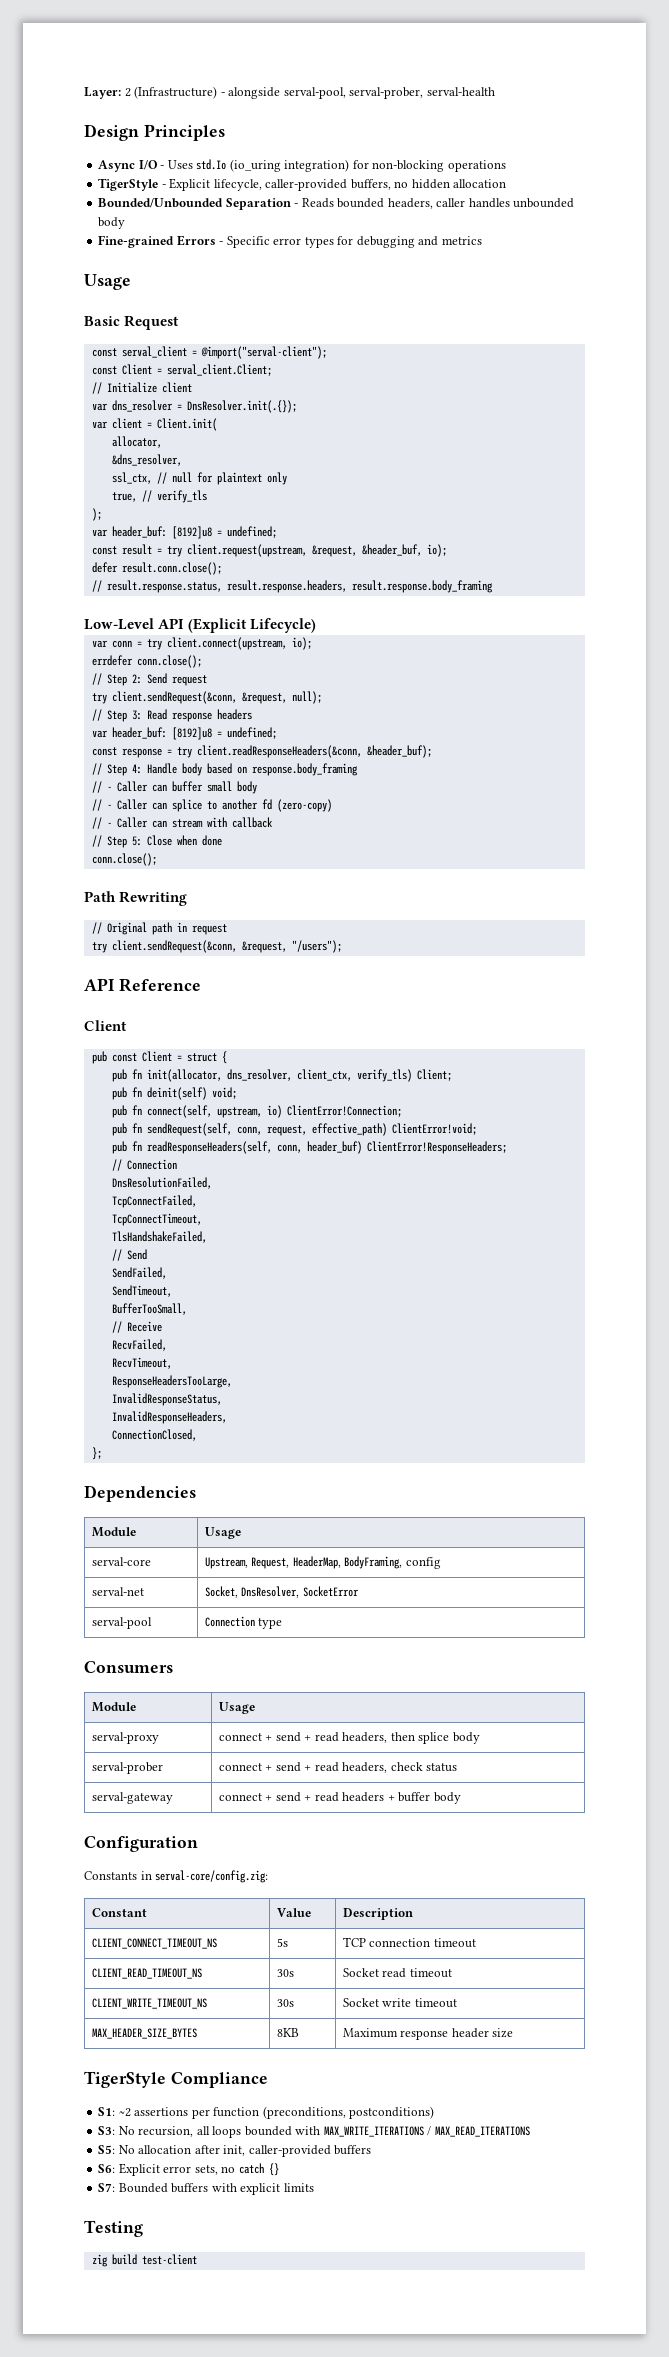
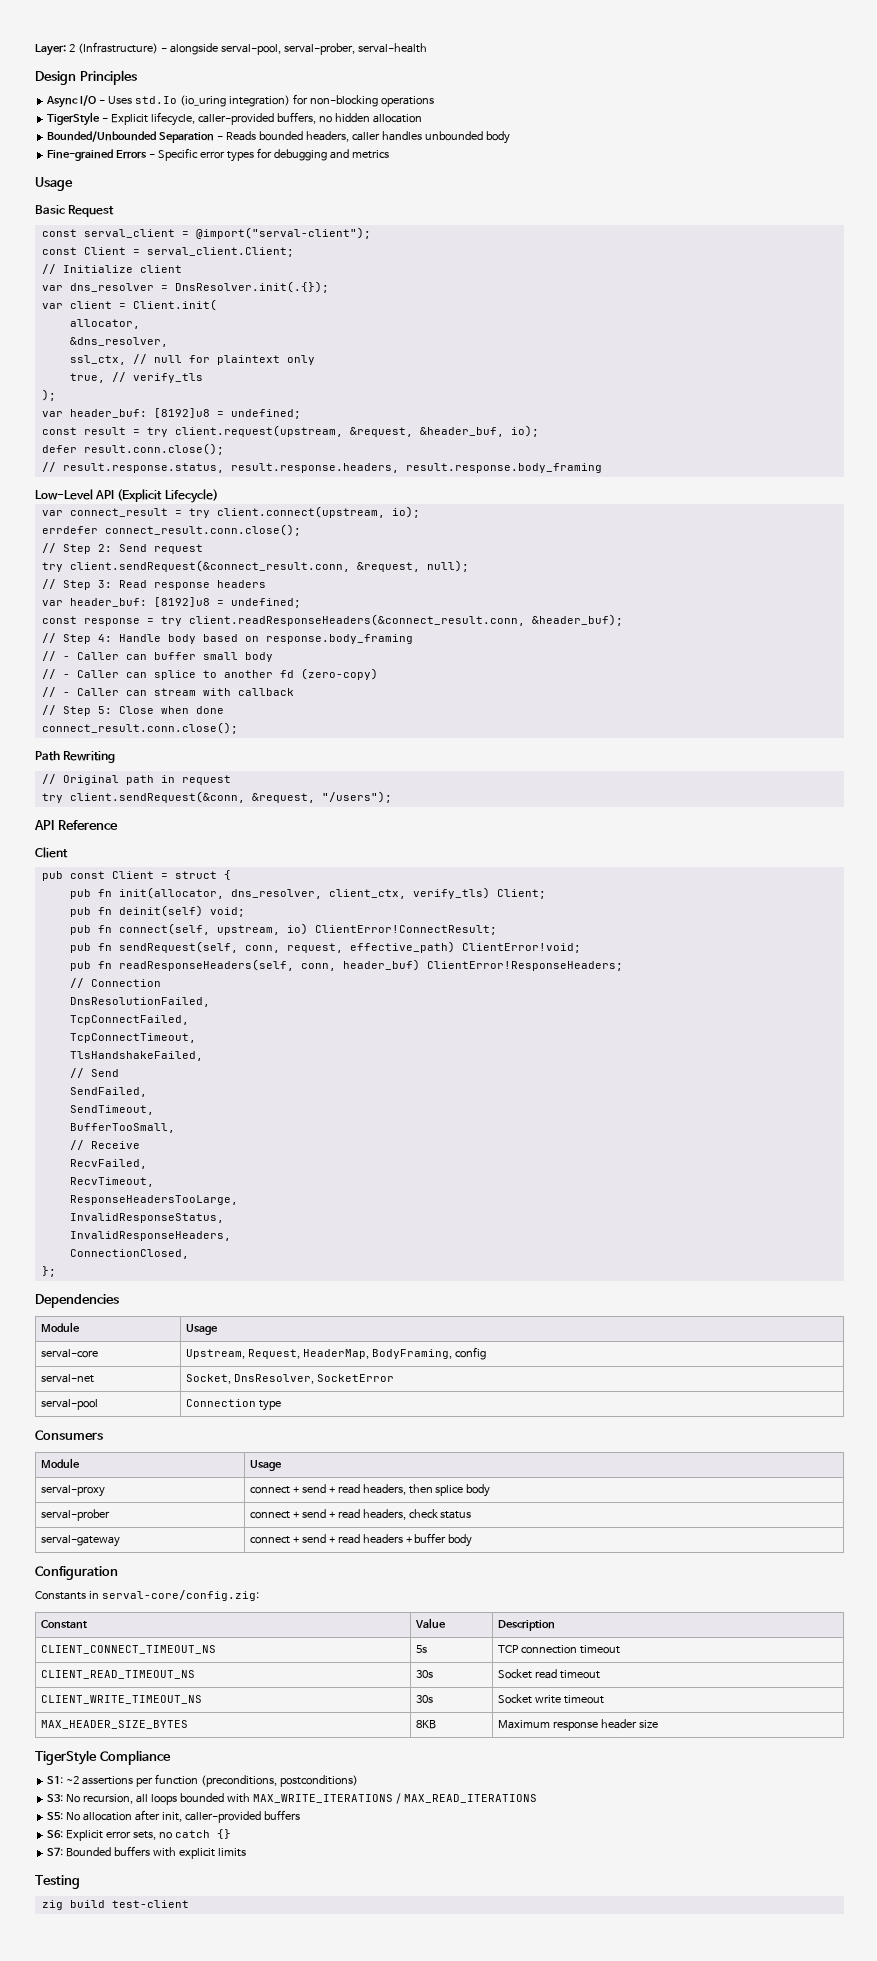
- var conn = try client.connect(upstream, io);
+ var connect_result = try client.connect(upstream, io);
- errdefer conn.close();
+ errdefer connect_result.conn.close();
- try client.sendRequest(&conn, &request, null);
+ try client.sendRequest(&connect_result.conn, &request, null);
- const response = try client.readResponseHeaders(&conn, &header_buf);
+ const response = try client.readResponseHeaders(&connect_result.conn, &header_buf);
  // Step 5: Close when done
- conn.close();
+ connect_result.conn.close();
- pub fn connect(self, upstream, io) ClientError!Connection;
+ pub fn connect(self, upstream, io) ClientError!ConnectResult;

